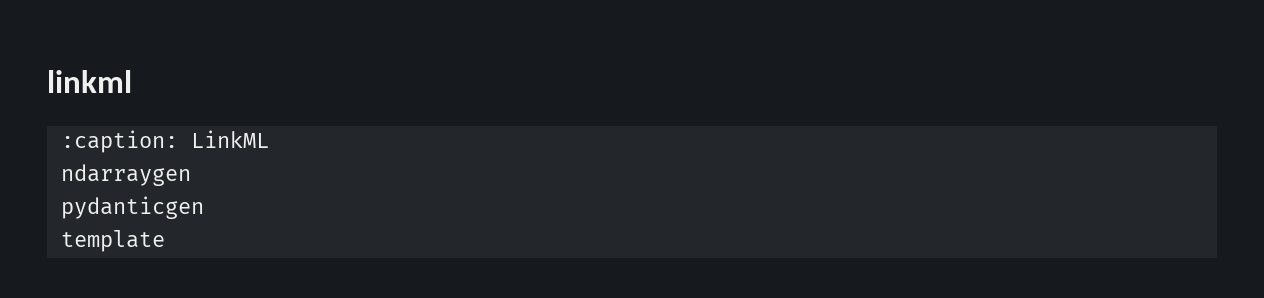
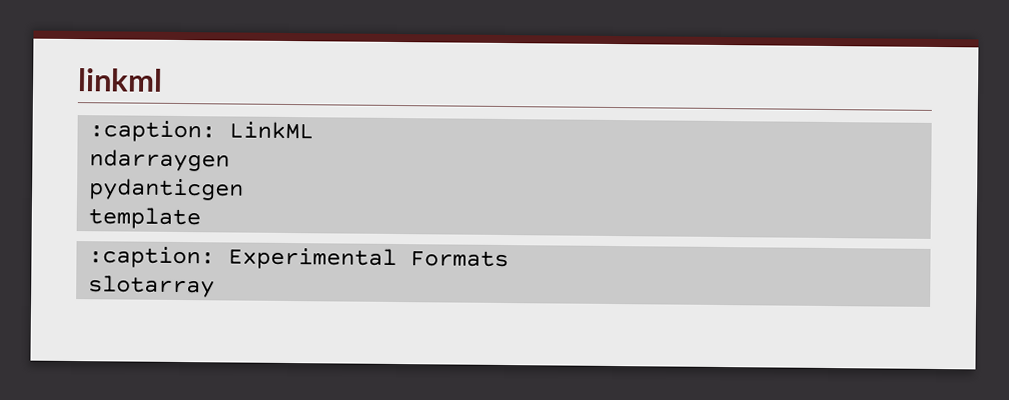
+ :caption: Experimental Formats
+ slotarray

